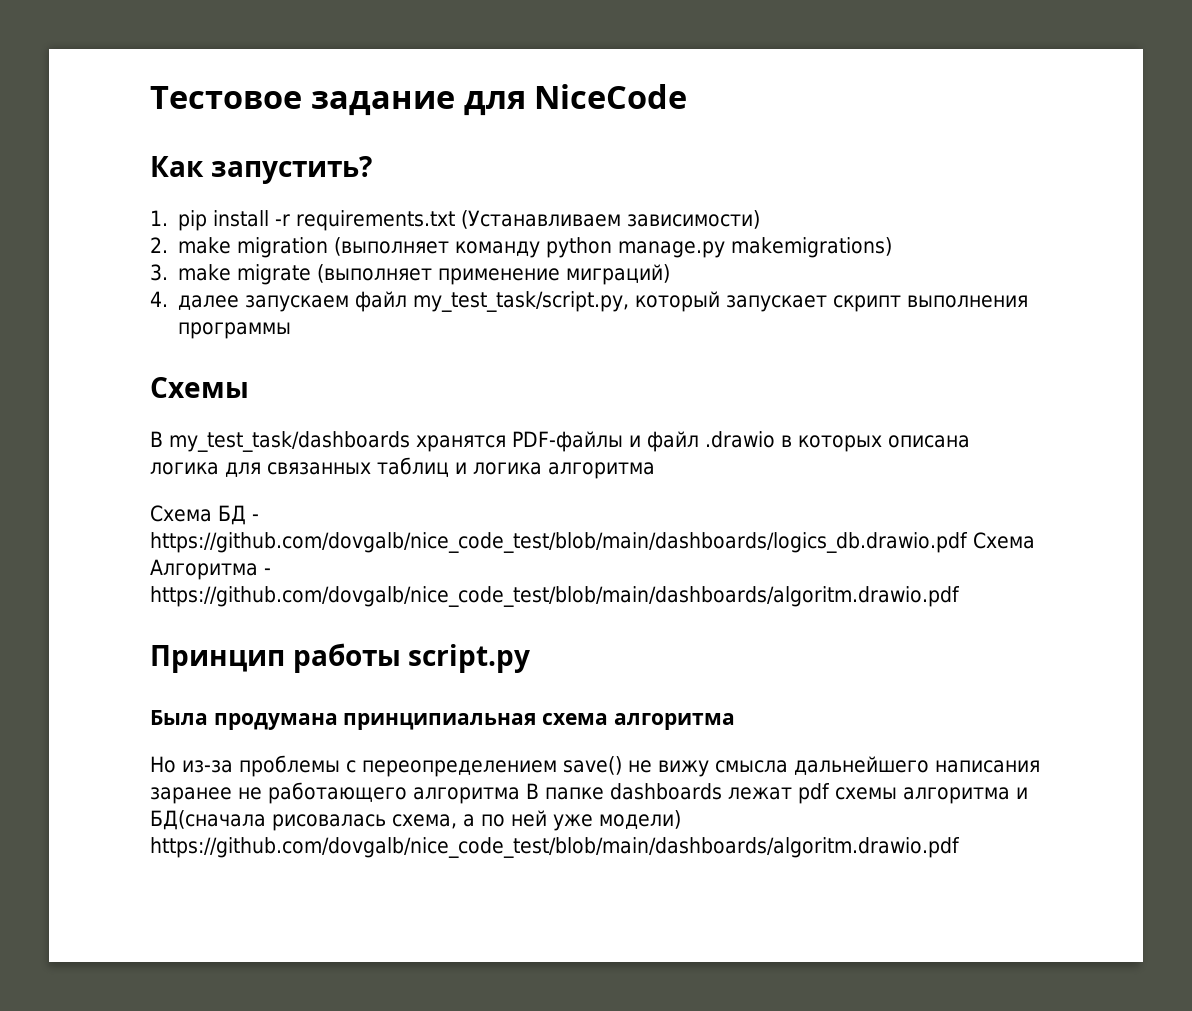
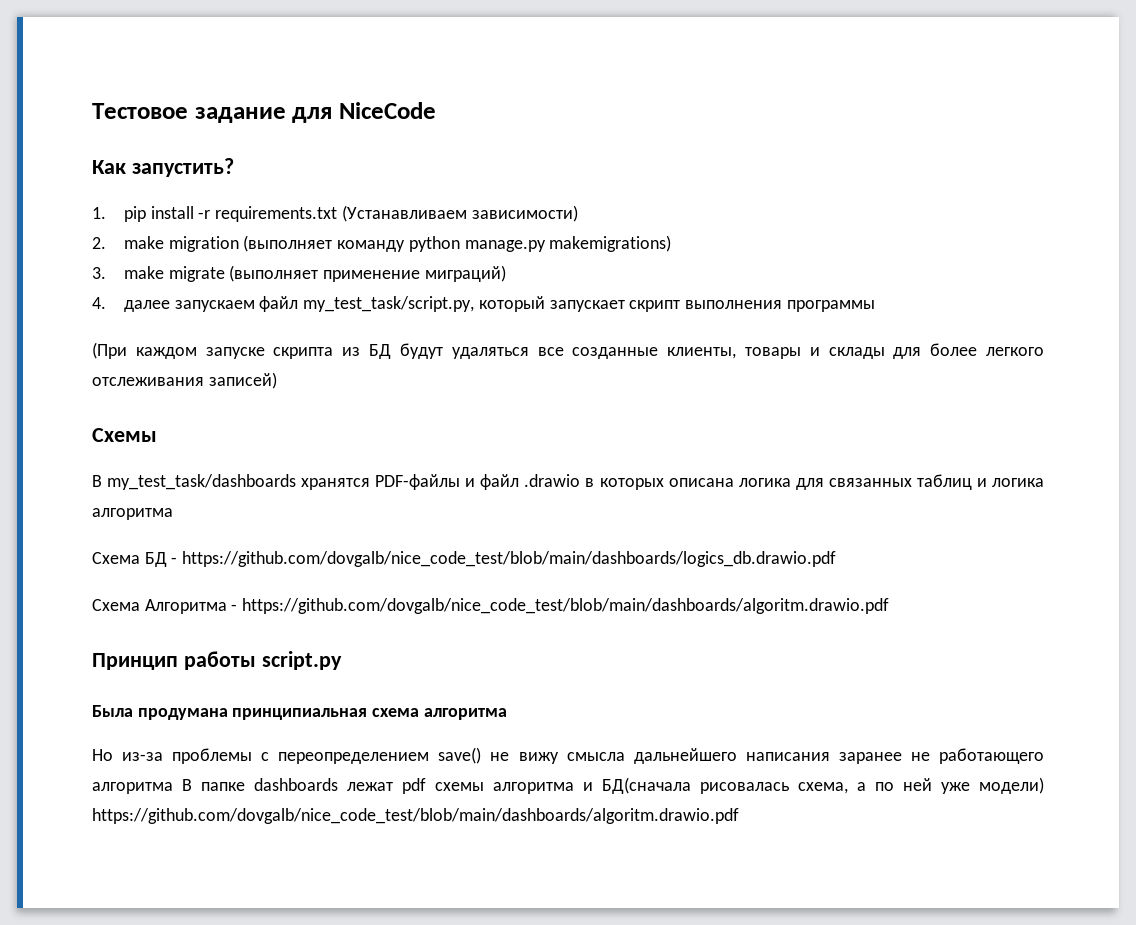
+ (При каждом запуске скрипта из БД будут удаляться все созданные клиенты, товары и склады для более легкого отслеживания записей)
- Схема БД - https://github.com/dovgalb/nice_code_test/blob/main/dashboards/logics_db.drawio.pdf Схема Алгоритма - https://github.com/dovgalb/nice_code_test/blob/main/dashboards/algoritm.drawio.pdf
+ Схема БД - https://github.com/dovgalb/nice_code_test/blob/main/dashboards/logics_db.drawio.pdf
+ Схема Алгоритма - https://github.com/dovgalb/nice_code_test/blob/main/dashboards/algoritm.drawio.pdf

